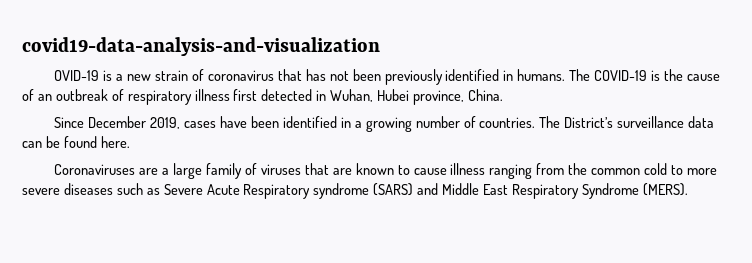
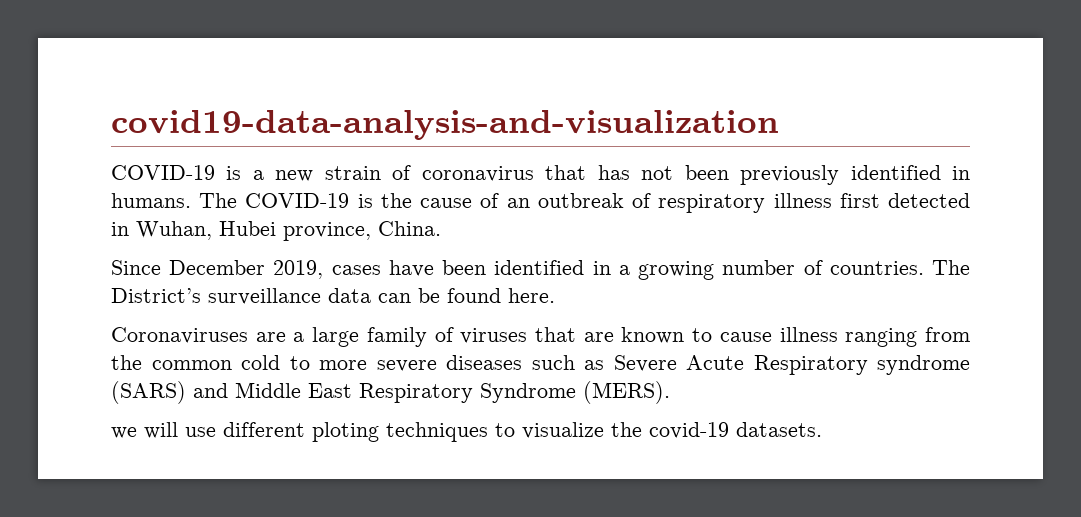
- OVID-19 is a new strain of coronavirus that has not been previously identified in humans.
+ COVID-19 is a new strain of coronavirus that has not been previously identified in humans.
+ we will use different ploting techniques to visualize the covid-19 datasets.

